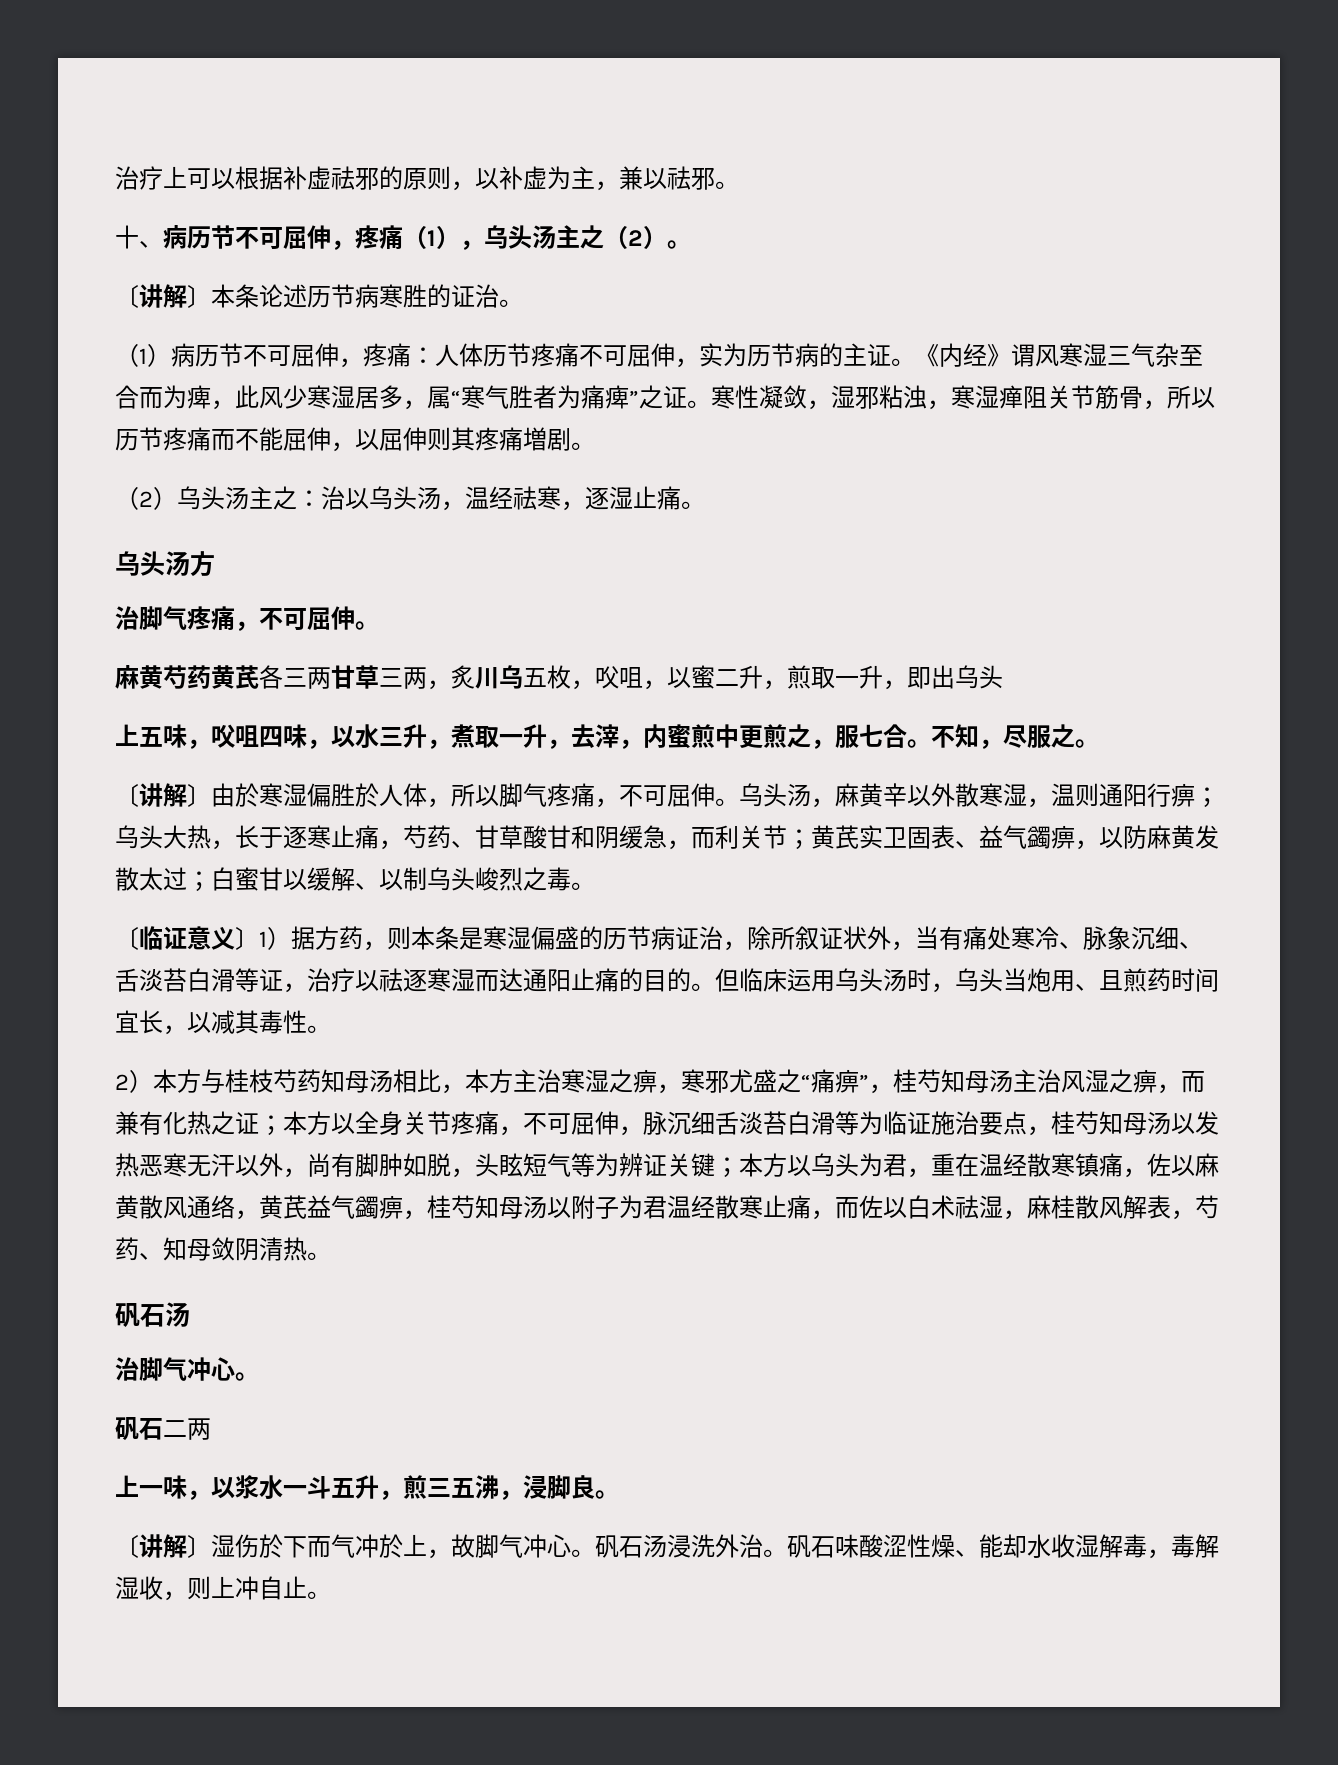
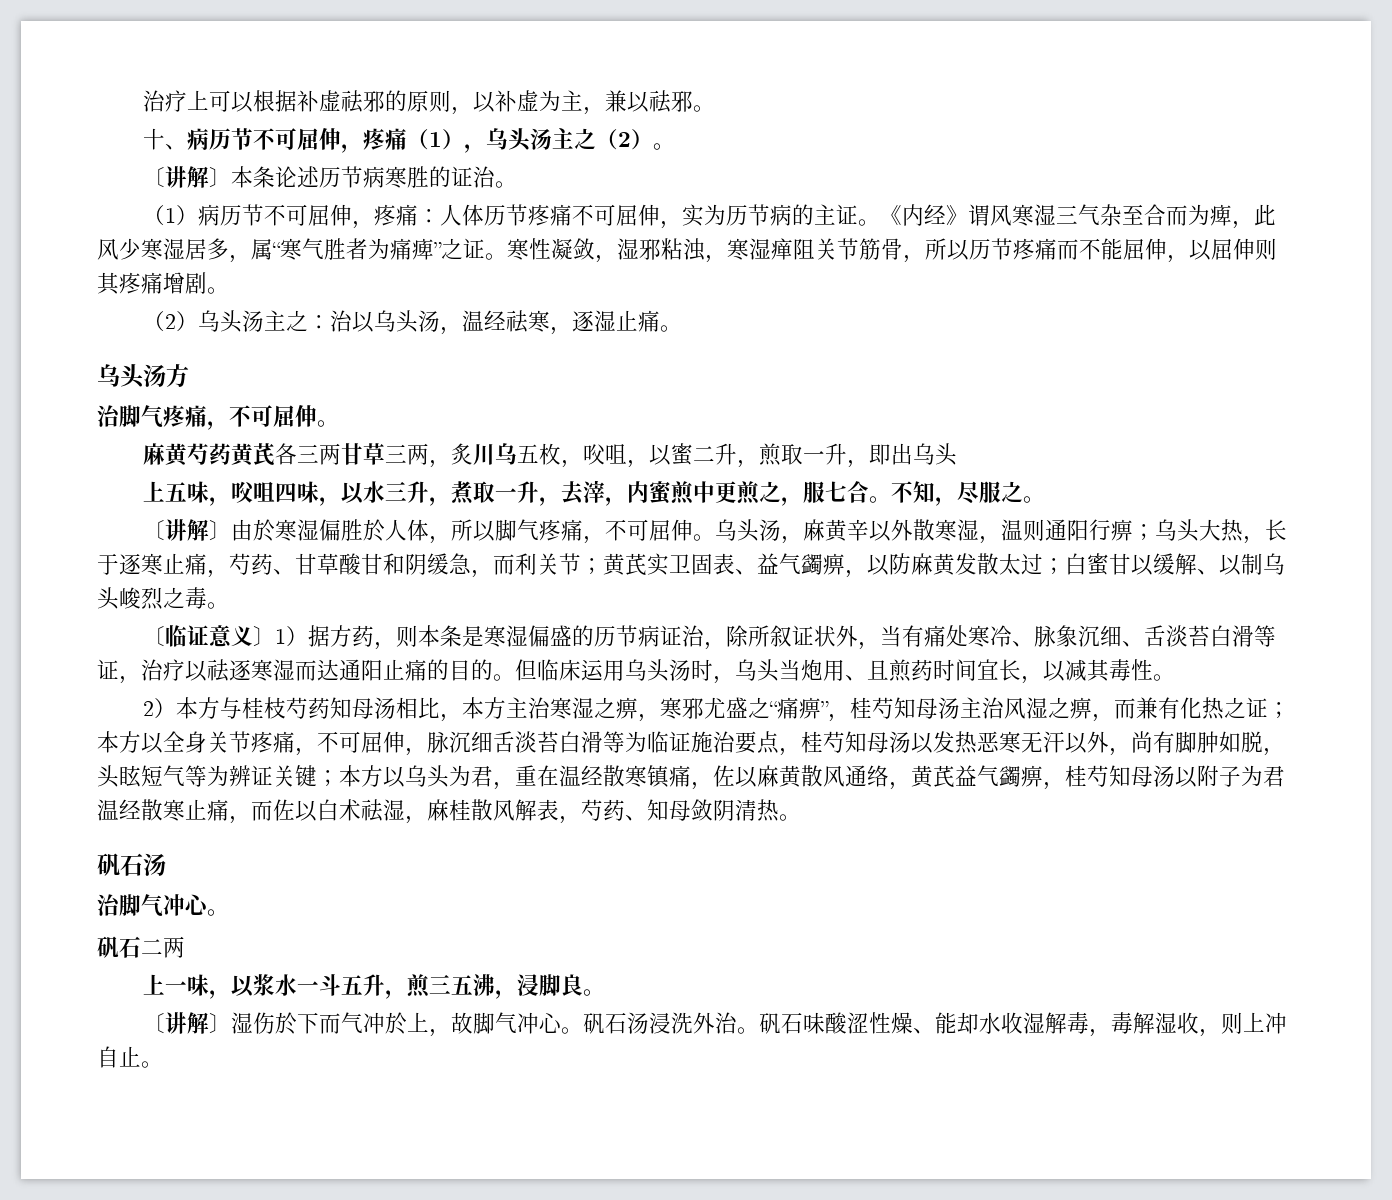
- 寒性凝敛，湿邪粘浊，寒湿瘅阻关节筋骨，所以历节疼痛而不能屈伸，以屈伸则其疼痛増剧。
+ 寒性凝敛，湿邪粘浊，寒湿瘅阻关节筋骨，所以历节疼痛而不能屈伸，以屈伸则其疼痛增剧。

